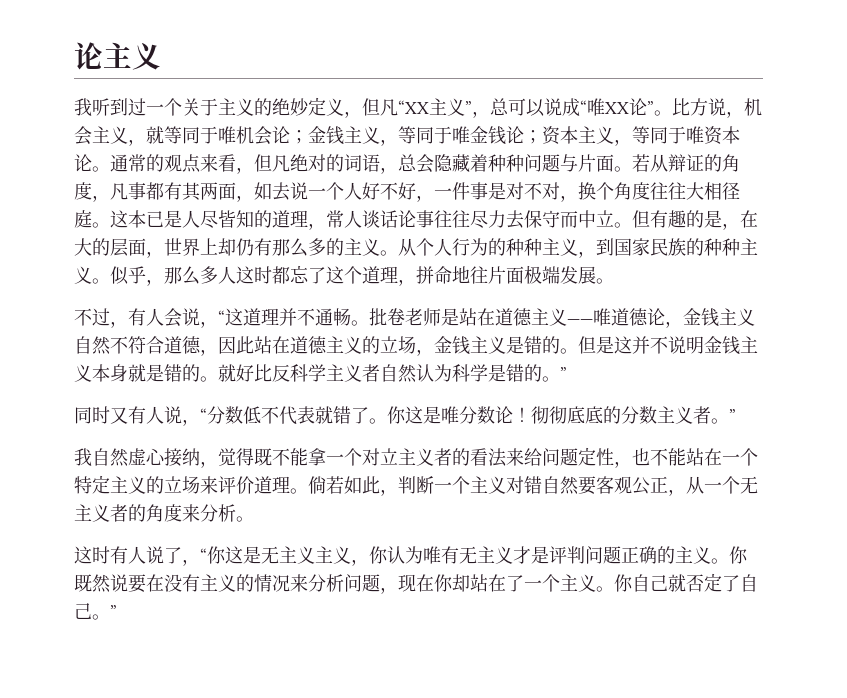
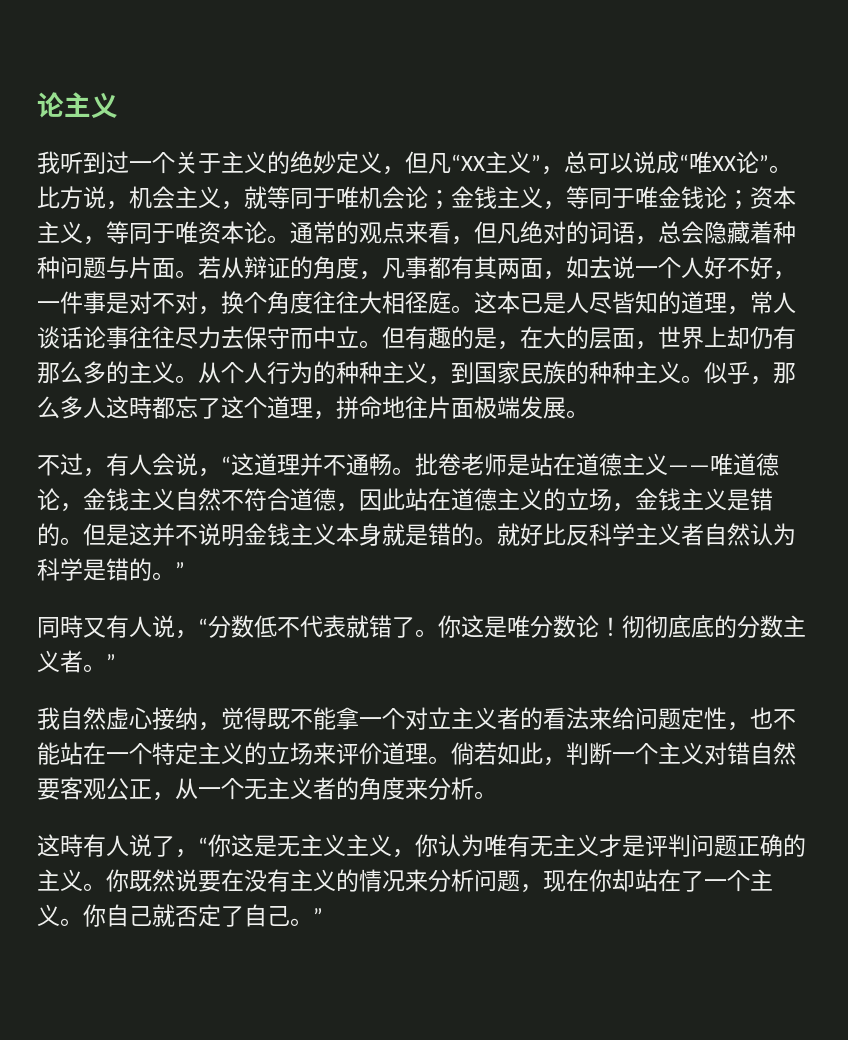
- 似乎，那么多人这时都忘了这个道理，拼命地往片面极端发展。
+ 似乎，那么多人这時都忘了这个道理，拼命地往片面极端发展。
- 同时又有人说，“分数低不代表就错了。
+ 同時又有人说，“分数低不代表就错了。
- 这时有人说了，“你这是无主义主义，你认为唯有无主义才是评判问题正确的主义。
+ 这時有人说了，“你这是无主义主义，你认为唯有无主义才是评判问题正确的主义。

